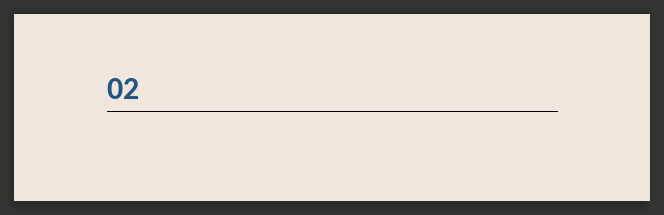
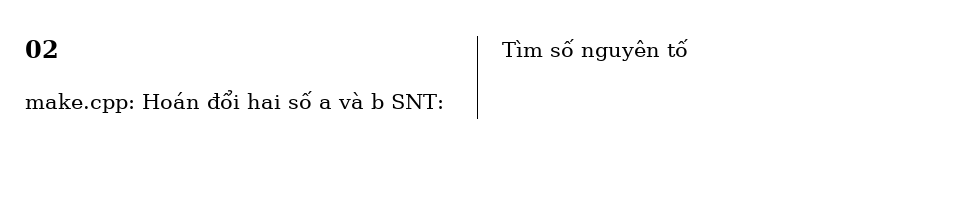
+ make.cpp: Hoán đổi hai số a và b SNT: Tìm số nguyên tố

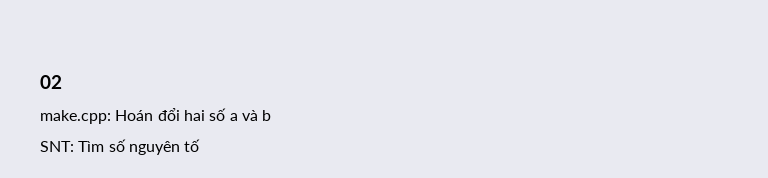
- make.cpp: Hoán đổi hai số a và b SNT: Tìm số nguyên tố
+ make.cpp: Hoán đổi hai số a và b
+ SNT: Tìm số nguyên tố

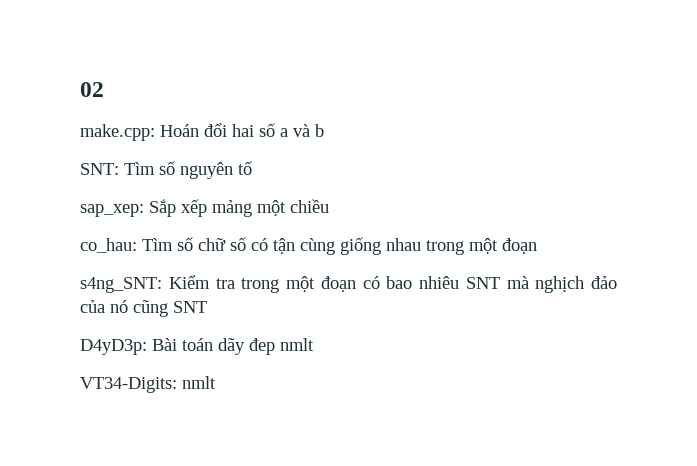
+ sap_xep: Sắp xếp mảng một chiều
+ co_hau: Tìm số chữ số có tận cùng giống nhau trong một đoạn
+ s4ng_SNT: Kiểm tra trong một đoạn có bao nhiêu SNT mà nghịch đảo của nó cũng SNT
+ D4yD3p: Bài toán dãy đep nmlt
+ VT34-Digits: nmlt

